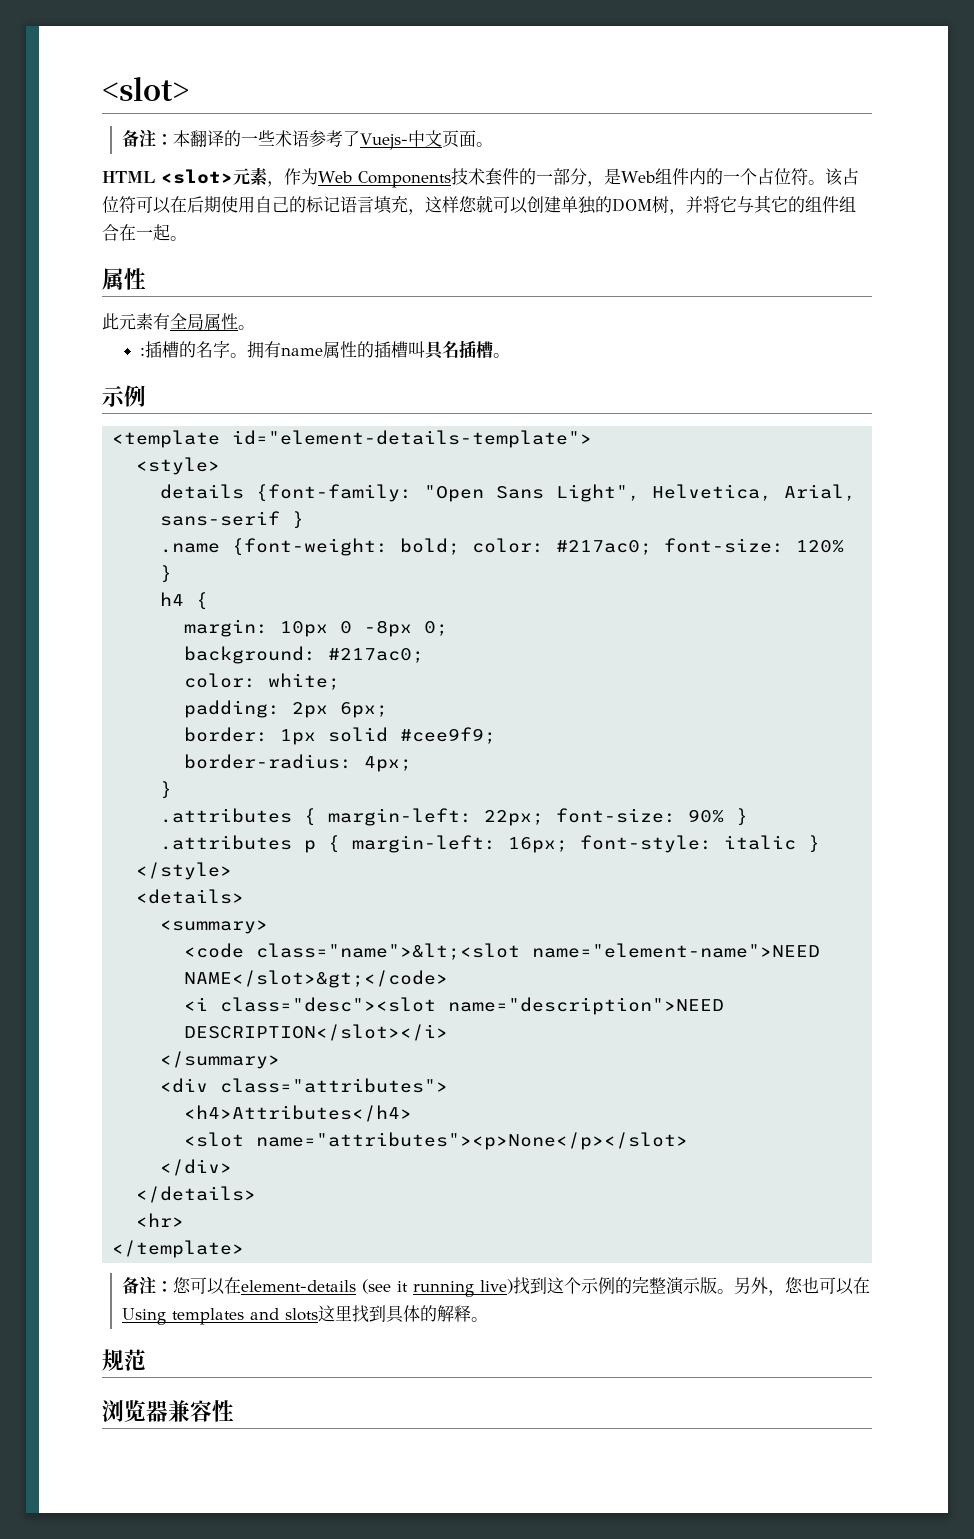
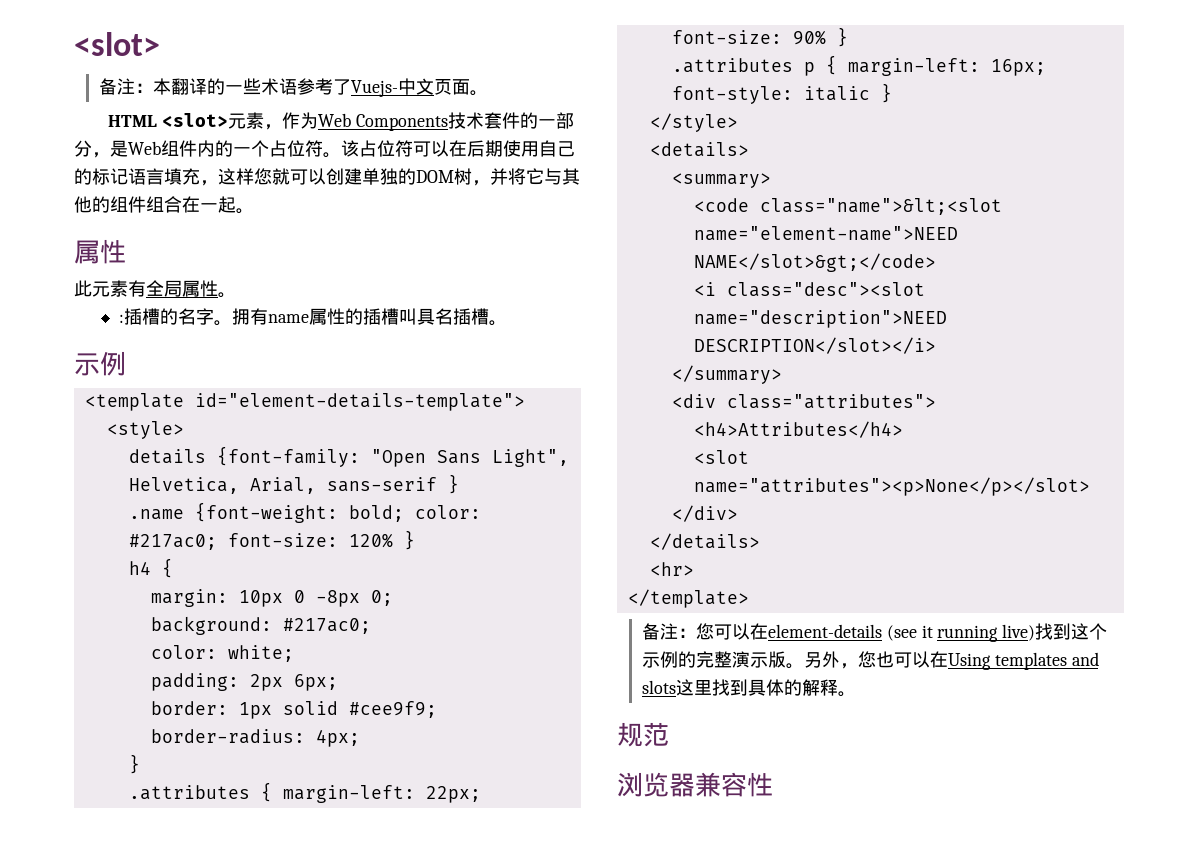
- 该占位符可以在后期使用自己的标记语言填充，这样您就可以创建单独的DOM树，并将它与其它的组件组合在一起。
+ 该占位符可以在后期使用自己的标记语言填充，这样您就可以创建单独的DOM树，并将它与其他的组件组合在一起。

